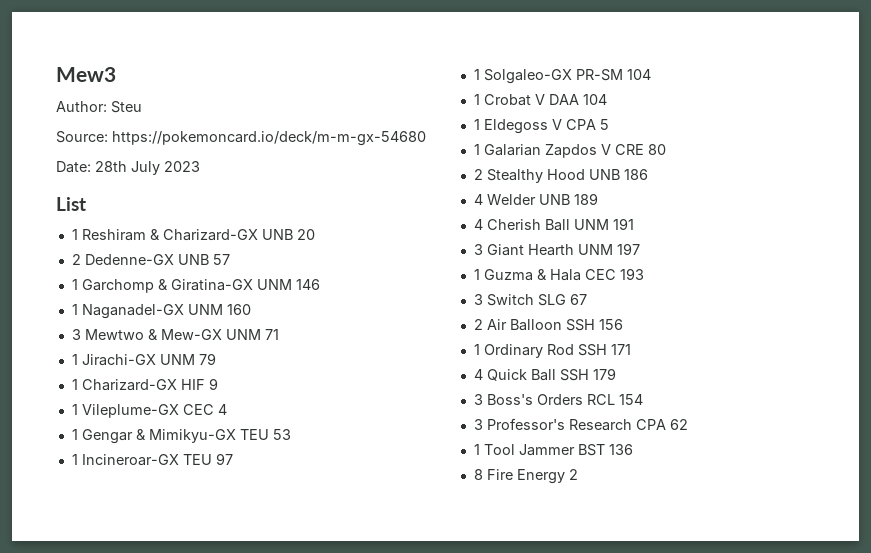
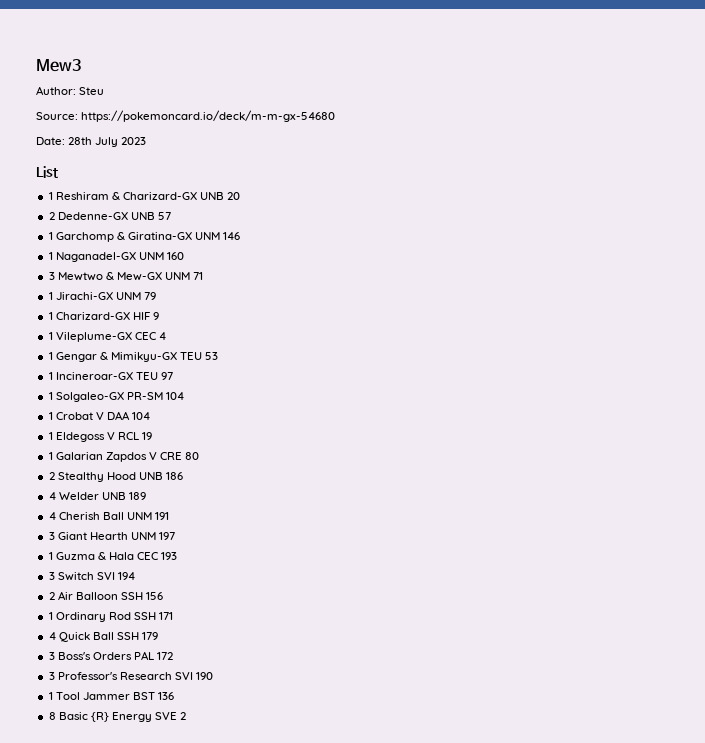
- 1 Eldegoss V CPA 5
+ 1 Eldegoss V RCL 19
- 3 Switch SLG 67
+ 3 Switch SVI 194
- 3 Boss's Orders RCL 154
+ 3 Boss's Orders PAL 172
- 3 Professor's Research CPA 62
+ 3 Professor's Research SVI 190
- 8 Fire Energy 2
+ 8 Basic {R} Energy SVE 2

